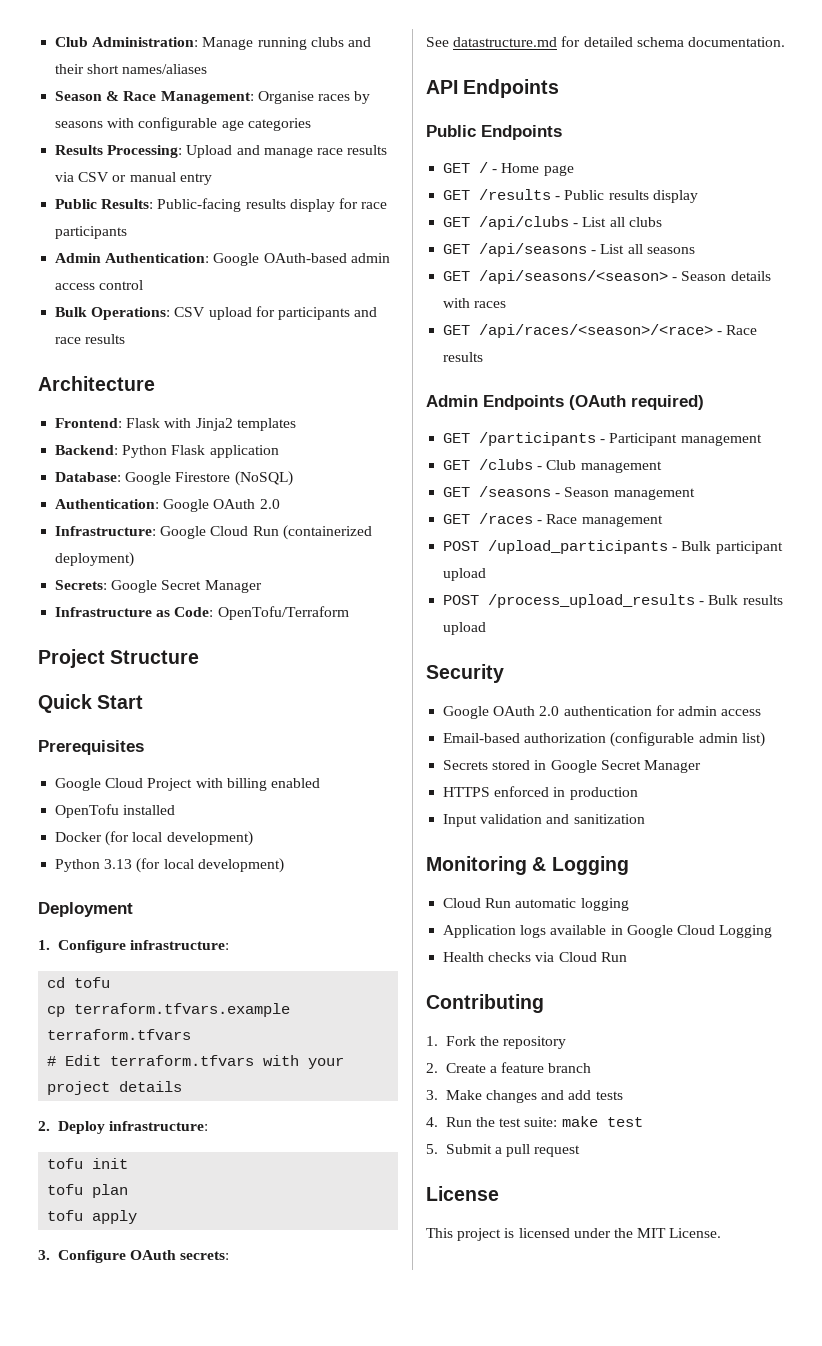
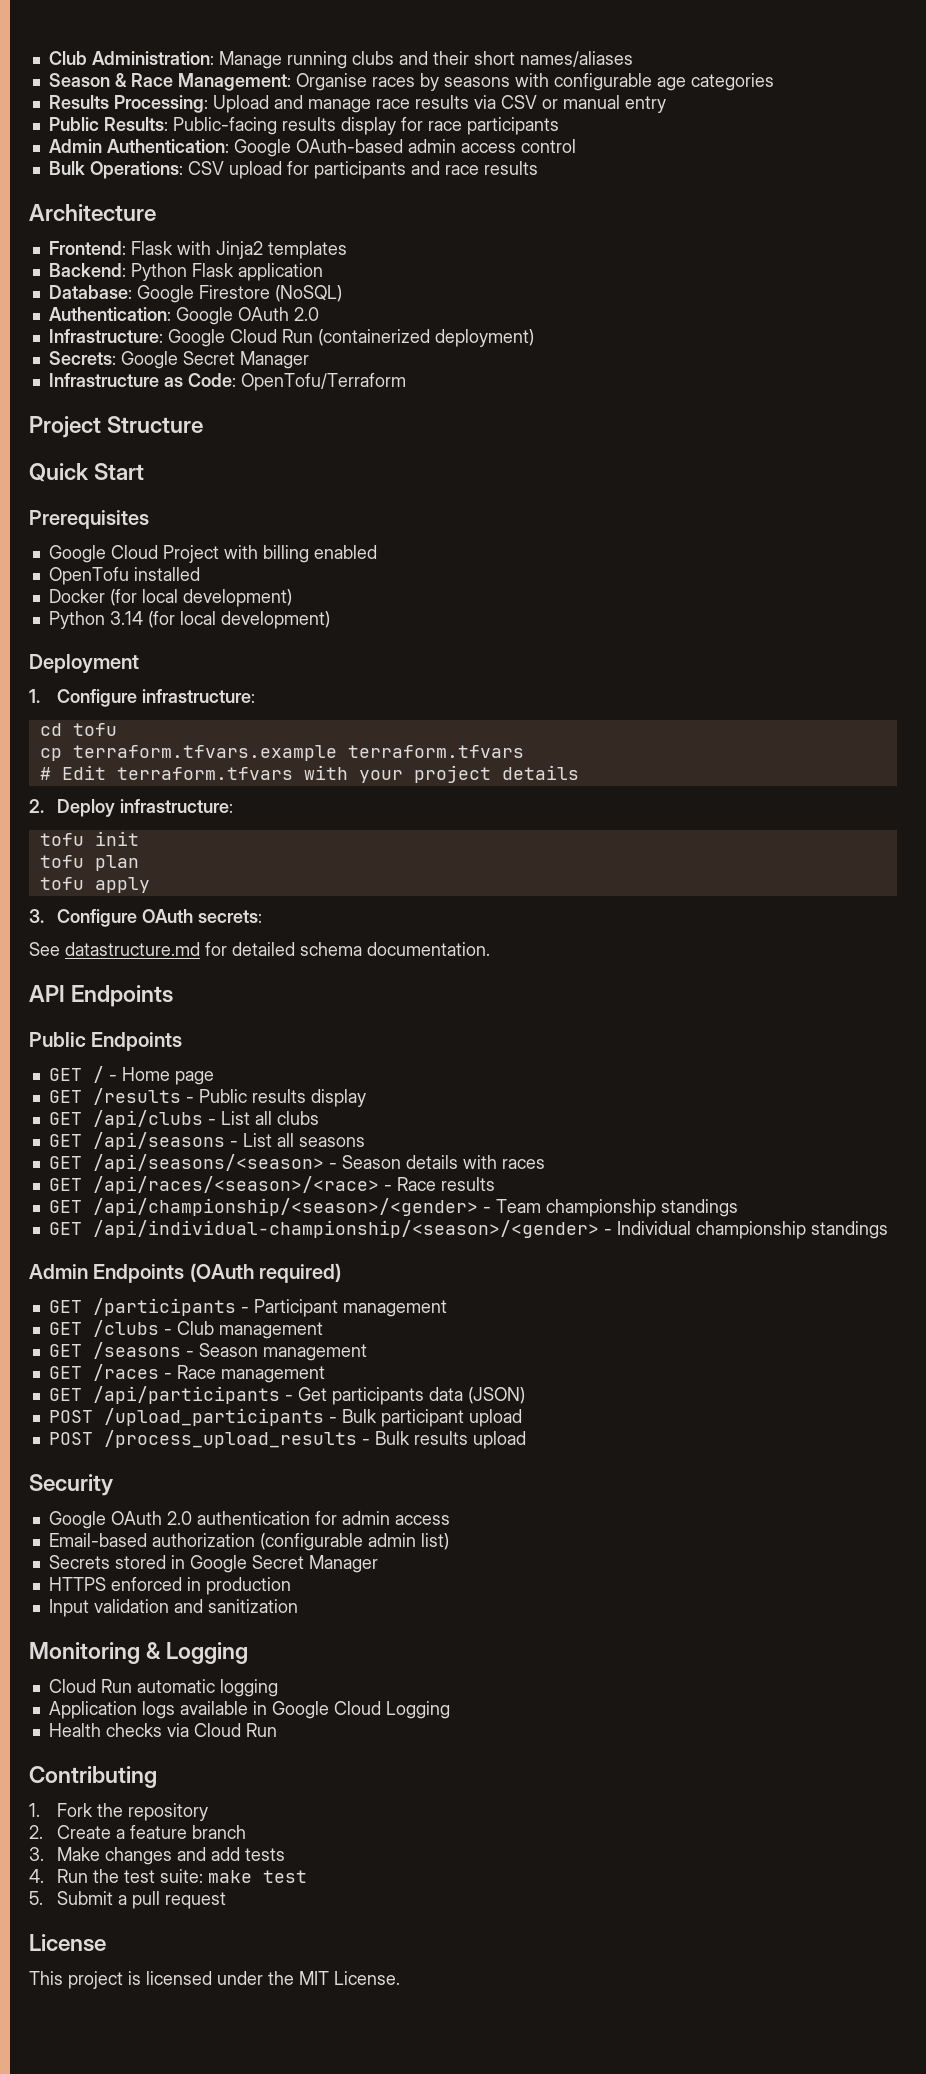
- Python 3.13 (for local development)
+ Python 3.14 (for local development)
+ GET /api/championship/<season>/<gender> - Team championship standings
+ GET /api/individual-championship/<season>/<gender> - Individual championship standings
+ GET /api/participants - Get participants data (JSON)

